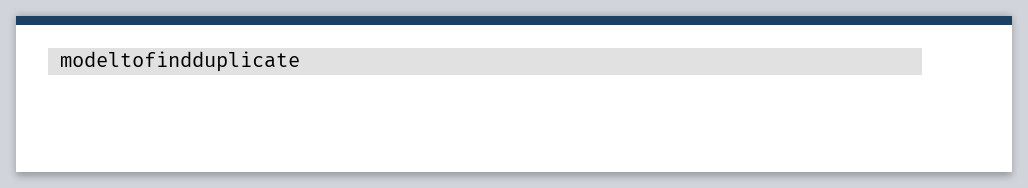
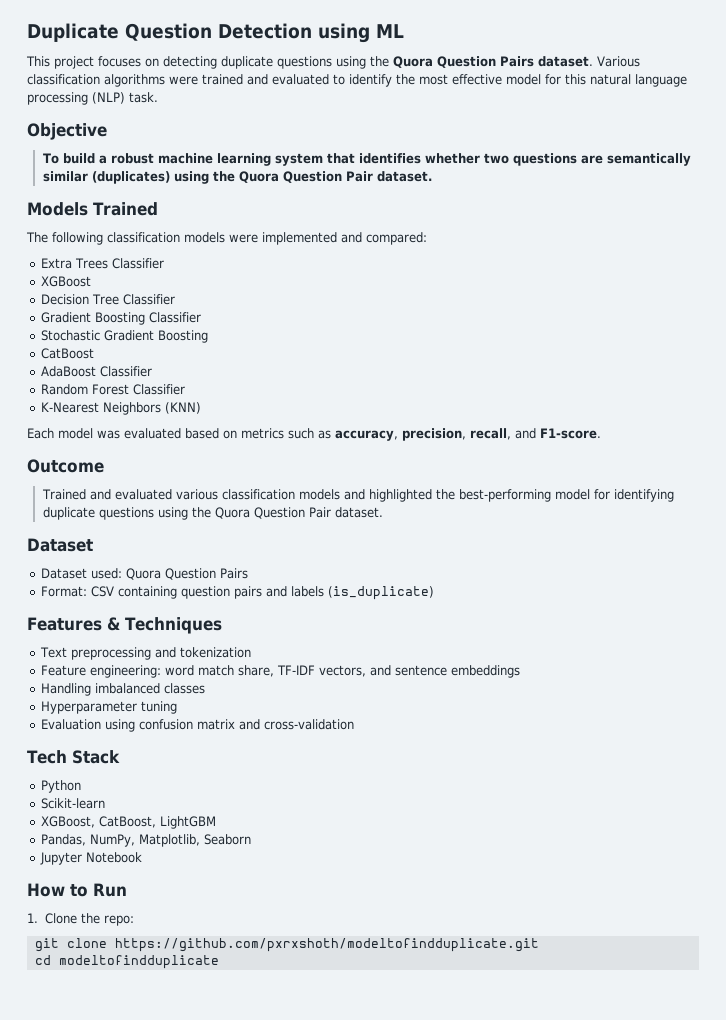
- modeltofindduplicate
+ Duplicate Question Detection using ML
+ This project focuses on detecting duplicate questions using the Quora Question Pairs dataset. Various classification algorithms were trained and evaluated to identify the most effective model for this natural language processing (NLP) task.
+ Objective
+ To build a robust machine learning system that identifies whether two questions are semantically similar (duplicates) using the Quora Question Pair dataset.
+ Models Trained
+ The following classification models were implemented and compared:
+ Extra Trees Classifier
+ XGBoost
+ Decision Tree Classifier
+ Gradient Boosting Classifier
+ Stochastic Gradient Boosting
+ CatBoost
+ AdaBoost Classifier
+ Random Forest Classifier
+ K-Nearest Neighbors (KNN)
+ Each model was evaluated based on metrics such as accuracy, precision, recall, and F1-score.
+ Outcome
+ Trained and evaluated various classification models and highlighted the best-performing model for identifying duplicate questions using the Quora Question Pair dataset.
+ Dataset
+ Dataset used: Quora Question Pairs
+ Format: CSV containing question pairs and labels (is_duplicate)
+ Features & Techniques
+ Text preprocessing and tokenization
+ Feature engineering: word match share, TF-IDF vectors, and sentence embeddings
+ Handling imbalanced classes
+ Hyperparameter tuning
+ Evaluation using confusion matrix and cross-validation
+ Tech Stack
+ Python
+ Scikit-learn
+ XGBoost, CatBoost, LightGBM
+ Pandas, NumPy, Matplotlib, Seaborn
+ Jupyter Notebook
+ How to Run
+ 1. Clone the repo:
+ git clone https://github.com/pxrxshoth/modeltofindduplicate.git
+ cd modeltofindduplicate

